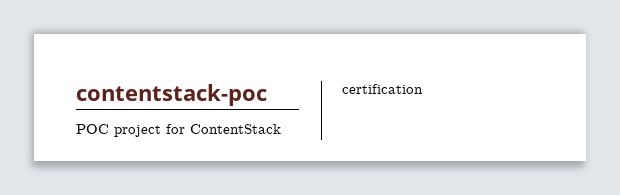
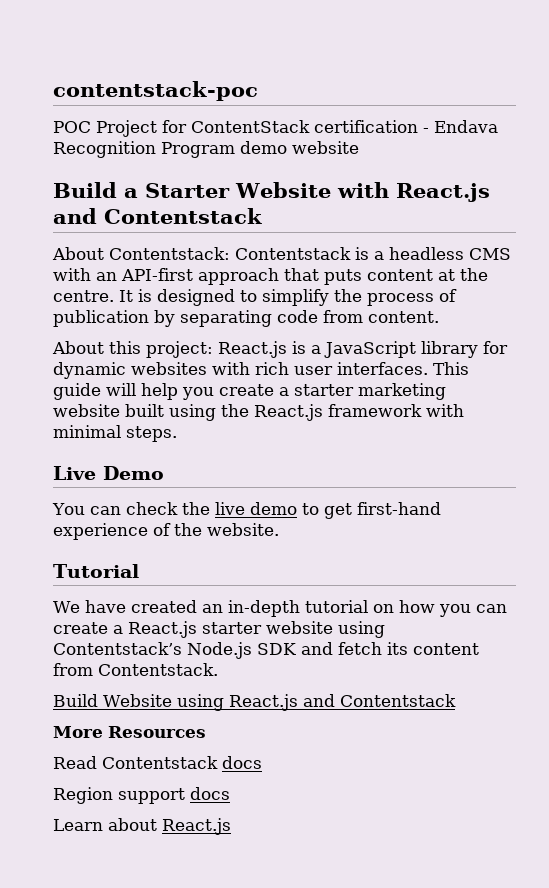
- POC project for ContentStack certification
+ POC Project for ContentStack certification - Endava Recognition Program demo website
+ Build a Starter Website with React.js and Contentstack
+ About Contentstack: Contentstack is a headless CMS with an API-first approach that puts content at the centre. It is designed to simplify the process of publication by separating code from content.
+ About this project: React.js is a JavaScript library for dynamic websites with rich user interfaces. This guide will help you create a starter marketing website built using the React.js framework with minimal steps.
+ Live Demo
+ You can check the live demo to get first-hand experience of the website.
+ Tutorial
+ We have created an in-depth tutorial on how you can create a React.js starter website using Contentstack’s Node.js SDK and fetch its content from Contentstack.
+ Build Website using React.js and Contentstack
+ More Resources
+ Read Contentstack docs
+ Region support docs
+ Learn about React.js

